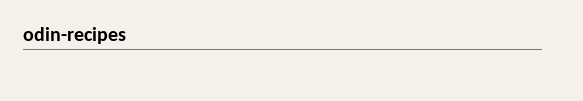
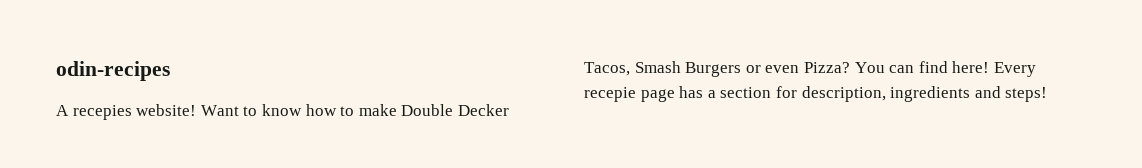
+ A recepies website! Want to know how to make Double Decker Tacos, Smash Burgers or even Pizza? You can find here! Every recepie page has a section for description, ingredients and steps!

